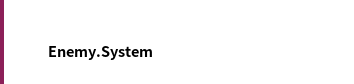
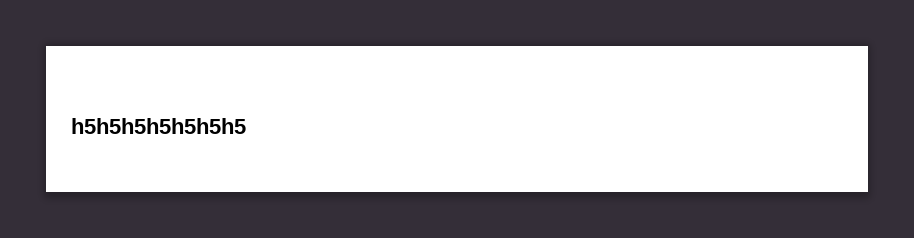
- Enemy.System
+ h5h5h5h5h5h5h5

